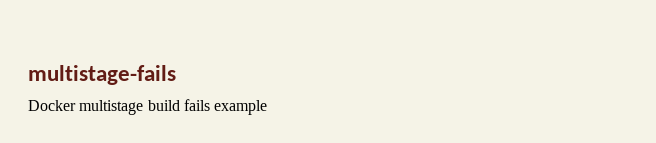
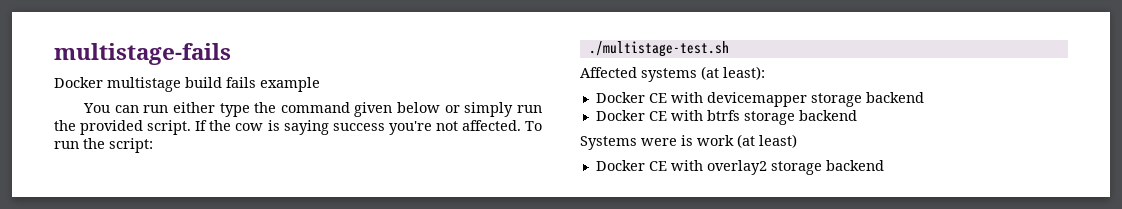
+ You can run either type the command given below or simply run the provided script. If the cow is saying success you're not affected. To run the script:
+ ./multistage-test.sh
+ Affected systems (at least):
+ Docker CE with devicemapper storage backend
+ Docker CE with btrfs storage backend
+ Systems were is work (at least)
+ Docker CE with overlay2 storage backend

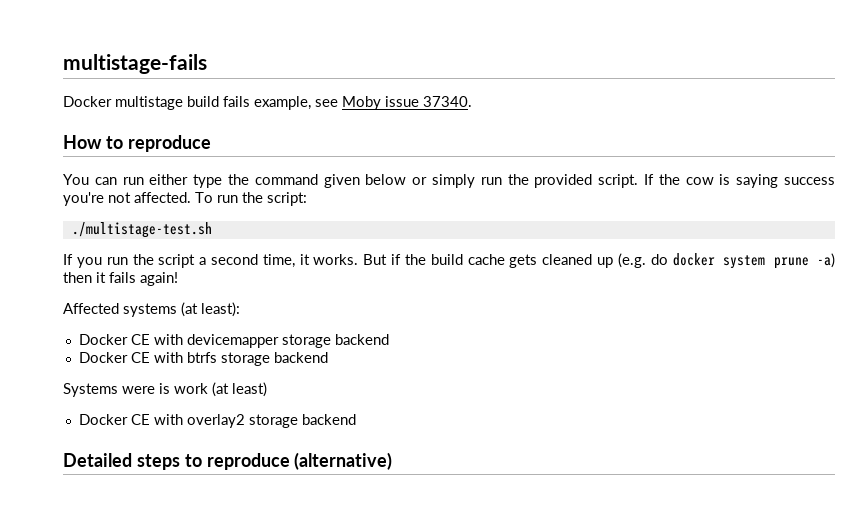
- Docker multistage build fails example
+ Docker multistage build fails example, see Moby issue 37340.
+ How to reproduce
+ If you run the script a second time, it works. But if the build cache gets cleaned up (e.g. do docker system prune -a) then it fails again!
+ Detailed steps to reproduce (alternative)

